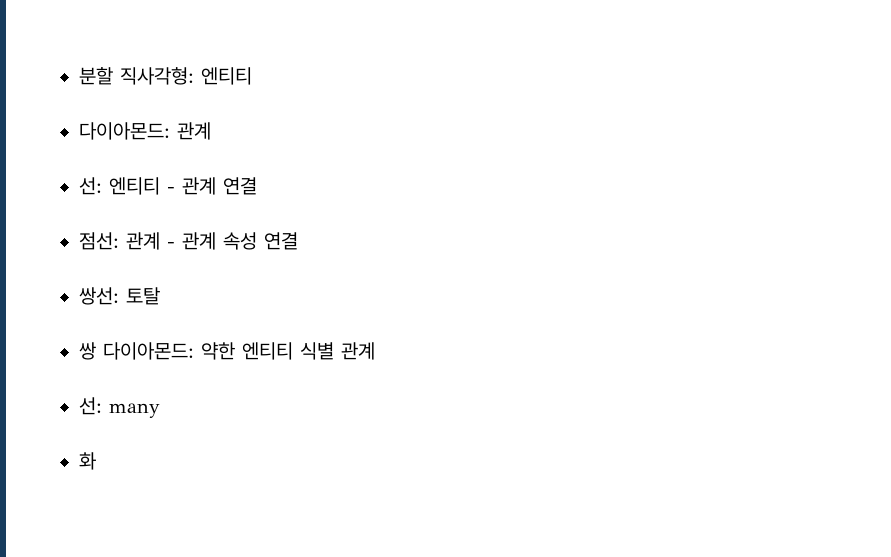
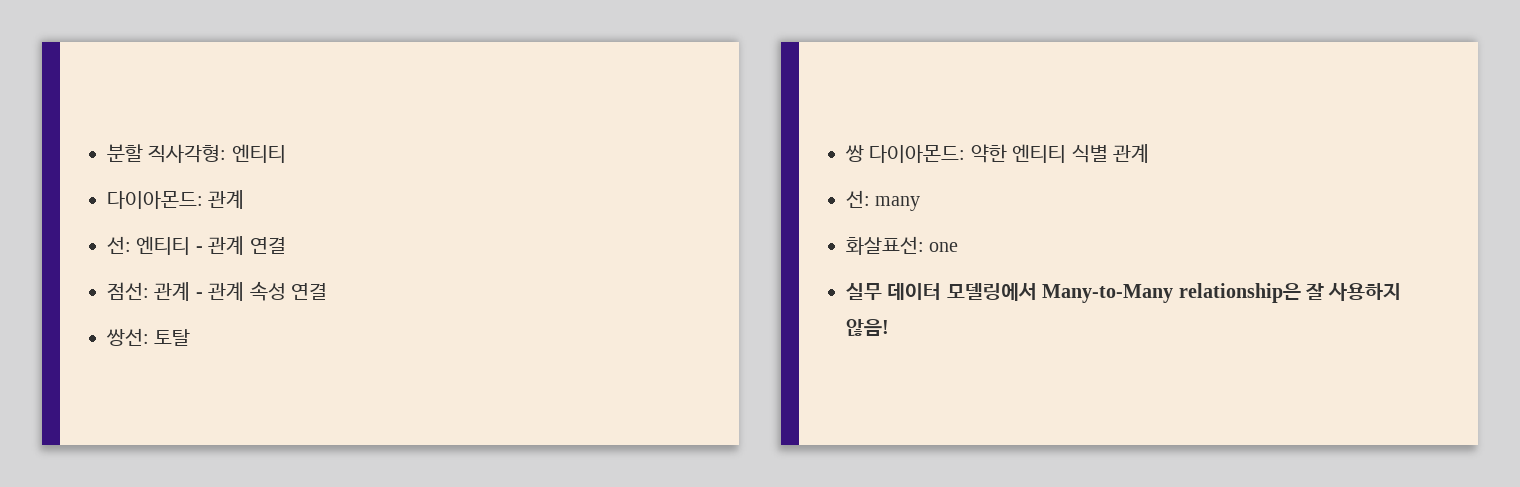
- 화
+ 화살표선: one
+ 실무 데이터 모델링에서 Many-to-Many relationship은 잘 사용하지 않음!

